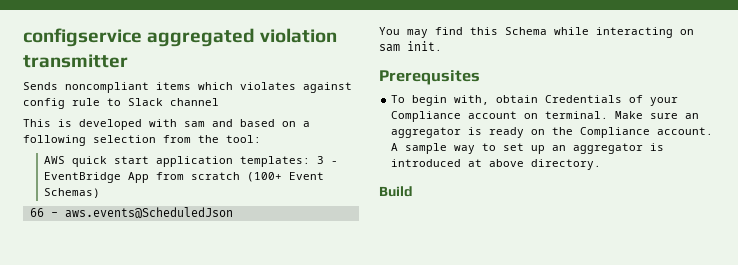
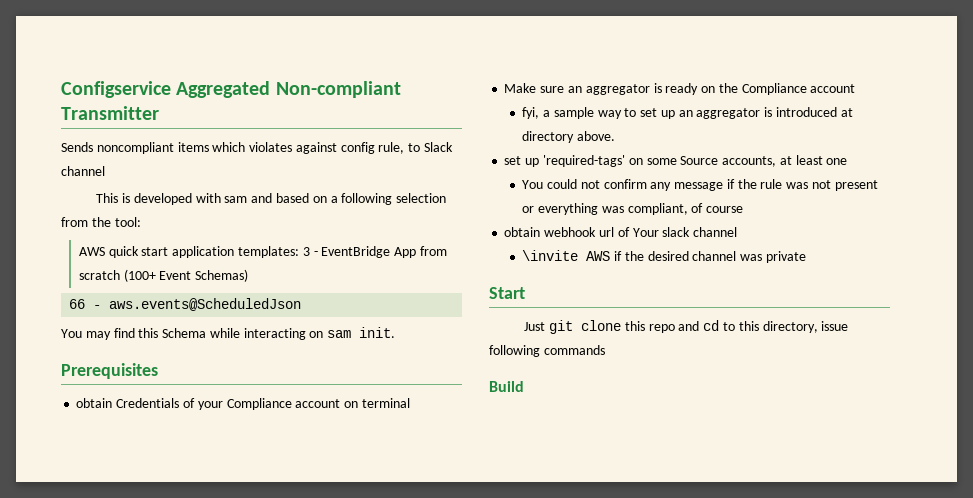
- configservice aggregated violation transmitter
+ Configservice Aggregated Non-compliant Transmitter
- Sends noncompliant items which violates against config rule to Slack channel
+ Sends noncompliant items which violates against config rule, to Slack channel
- Prerequsites
- To begin with, obtain Credentials of your Compliance account on terminal. Make sure an aggregator is ready on the Compliance account. A sample way to set up an aggregator is introduced at above directory.
+ Prerequisites
+ obtain Credentials of your Compliance account on terminal
+ Make sure an aggregator is ready on the Compliance account
+ fyi, a sample way to set up an aggregator is introduced at directory above.
+ set up 'required-tags' on some Source accounts, at least one
+ You could not confirm any message if the rule was not present or everything was compliant, of course
+ obtain webhook url of Your slack channel
+ \invite AWS if the desired channel was private
+ Start
+ Just git clone this repo and cd to this directory, issue following commands

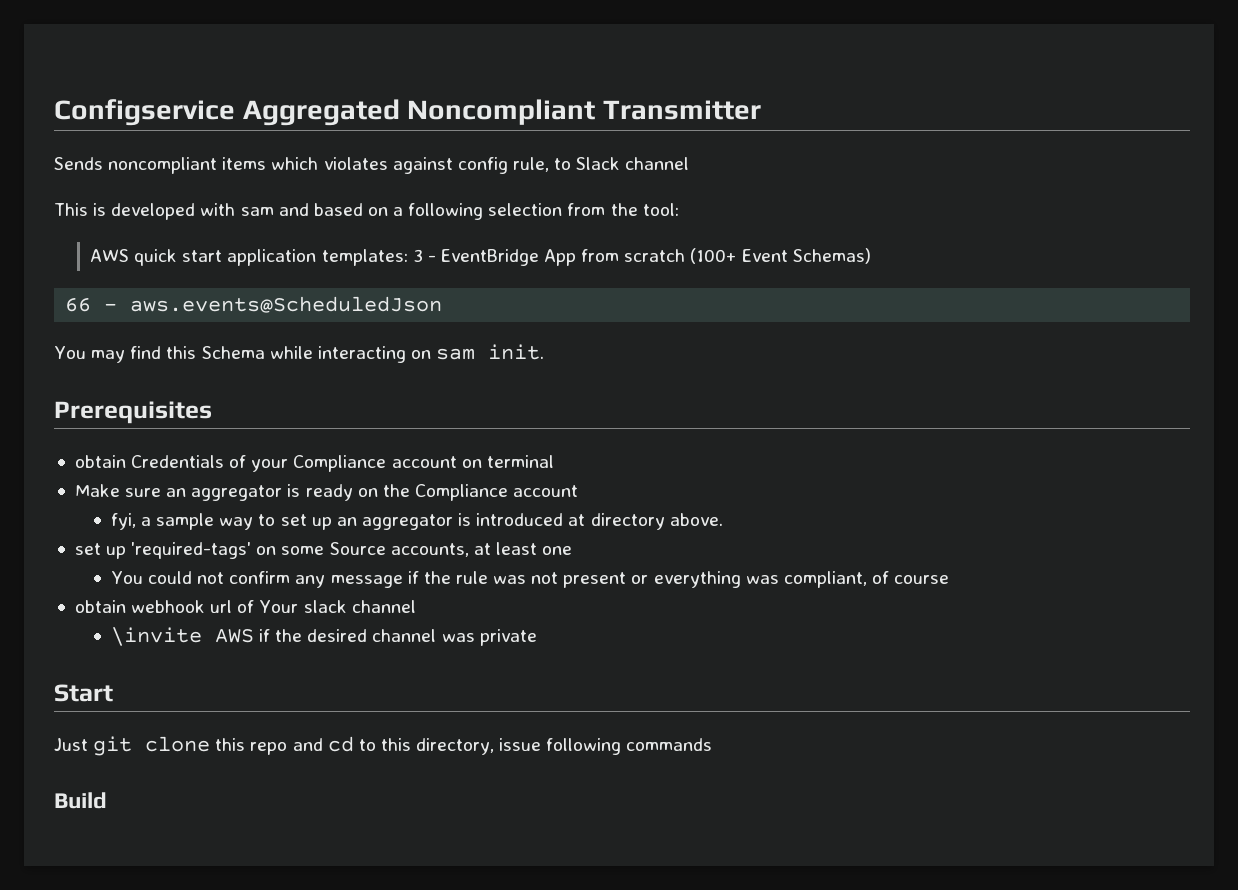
- Configservice Aggregated Non-compliant Transmitter
+ Configservice Aggregated Noncompliant Transmitter

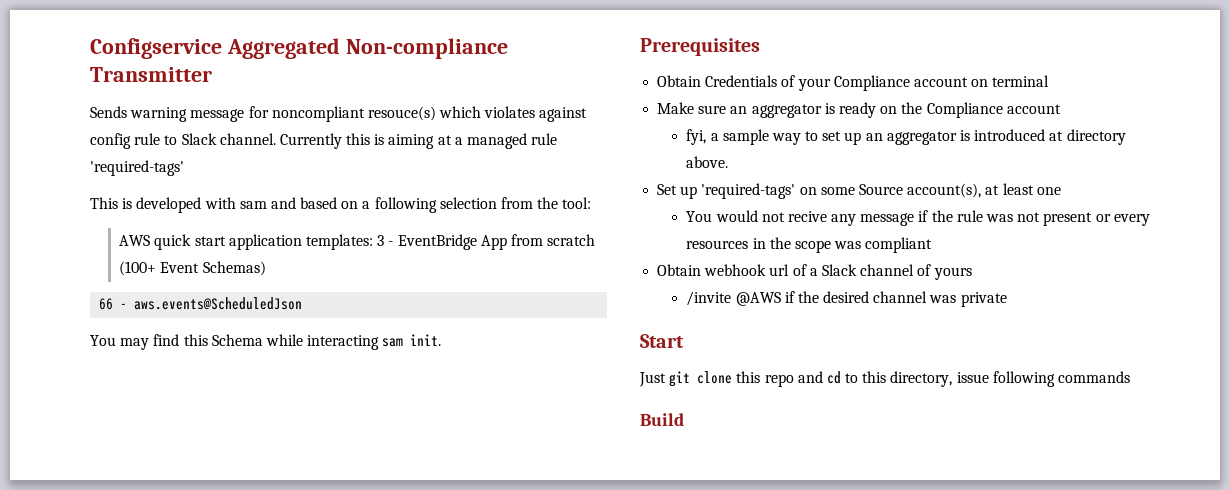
- Configservice Aggregated Noncompliant Transmitter
+ Configservice Aggregated Non-compliance Transmitter
- Sends noncompliant items which violates against config rule, to Slack channel
+ Sends warning message for noncompliant resouce(s) which violates against config rule to Slack channel. Currently this is aiming at a managed rule 'required-tags'
- You may find this Schema while interacting on sam init.
+ You may find this Schema while interacting sam init.
- obtain Credentials of your Compliance account on terminal
+ Obtain Credentials of your Compliance account on terminal
- set up 'required-tags' on some Source accounts, at least one
+ Set up 'required-tags' on some Source account(s), at least one
- You could not confirm any message if the rule was not present or everything was compliant, of course
- obtain webhook url of Your slack channel
- \invite AWS if the desired channel was private
+ You would not recive any message if the rule was not present or every resources in the scope was compliant
+ Obtain webhook url of a Slack channel of yours
+ /invite @AWS if the desired channel was private

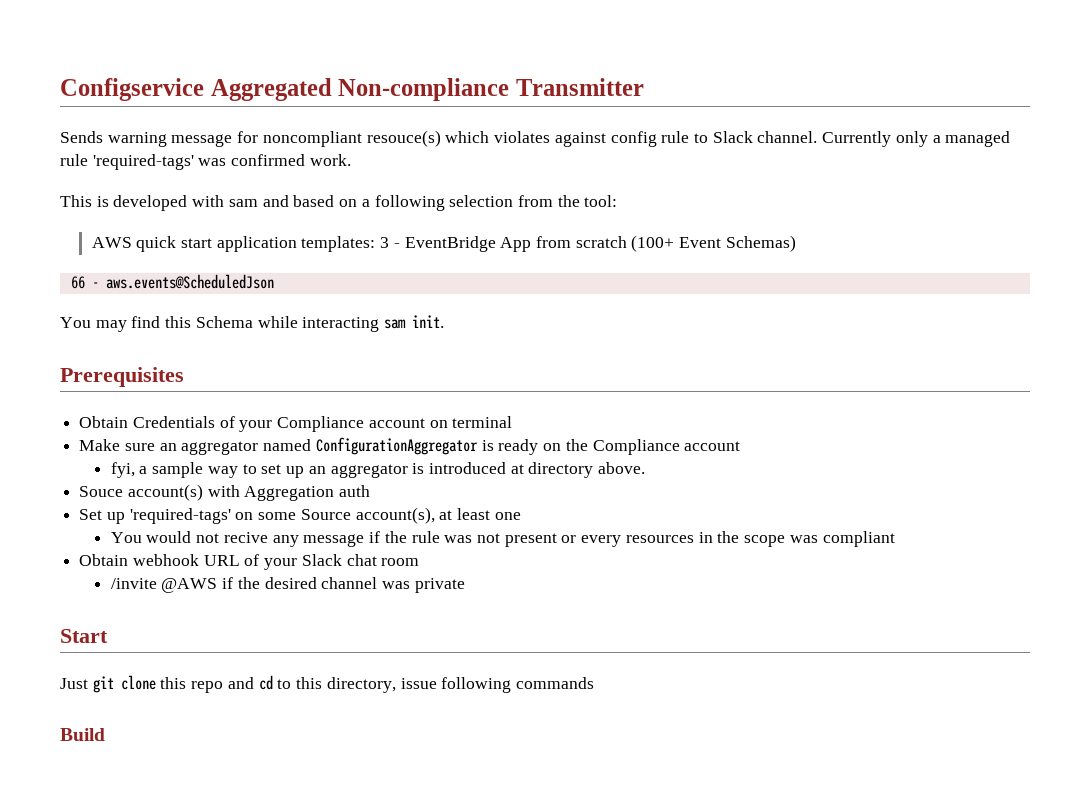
- Currently this is aiming at a managed rule 'required-tags'
+ Currently only a managed rule 'required-tags' was confirmed work.
- Make sure an aggregator is ready on the Compliance account
+ Make sure an aggregator named ConfigurationAggregator is ready on the Compliance account
+ Souce account(s) with Aggregation auth
- Obtain webhook url of a Slack channel of yours
+ Obtain webhook URL of your Slack chat room

